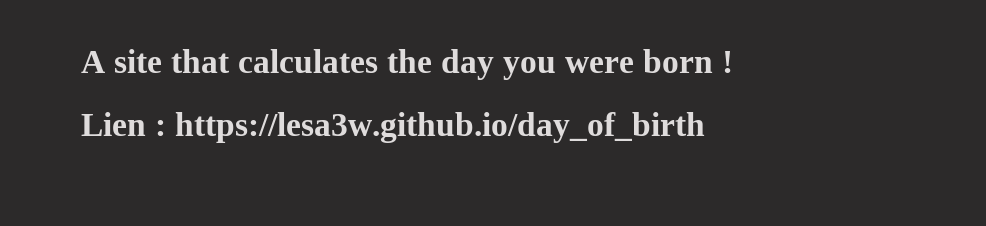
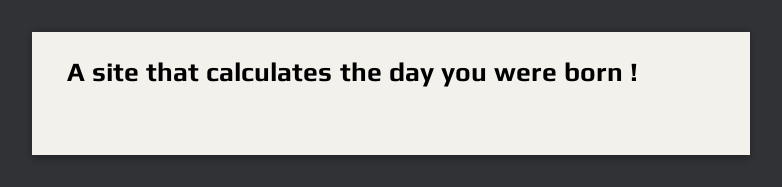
- Lien : https://lesa3w.github.io/day_of_birth

